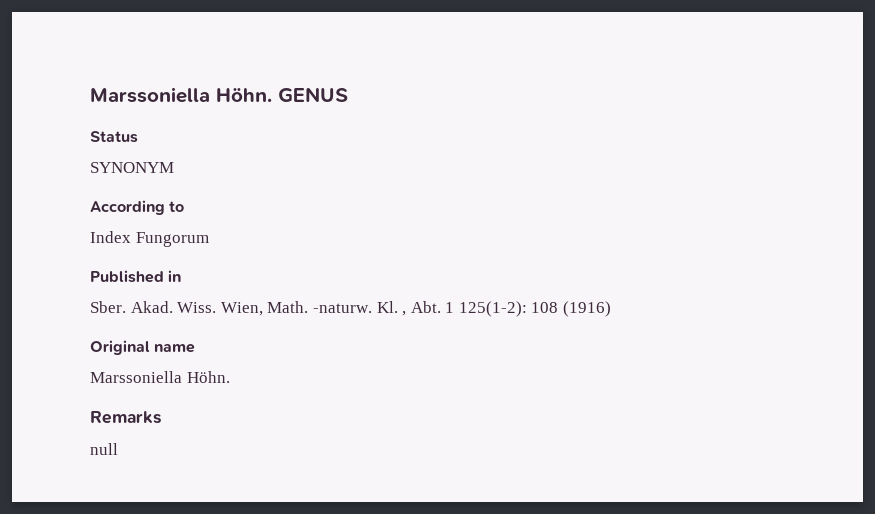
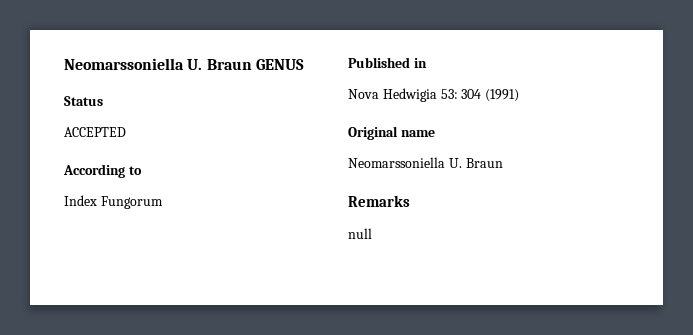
- Marssoniella Höhn. GENUS
+ Neomarssoniella U. Braun GENUS
- SYNONYM
+ ACCEPTED
- Sber. Akad. Wiss. Wien, Math. -naturw. Kl. , Abt. 1 125(1-2): 108 (1916)
+ Nova Hedwigia 53: 304 (1991)
  Original name
- Marssoniella Höhn.
+ Neomarssoniella U. Braun

